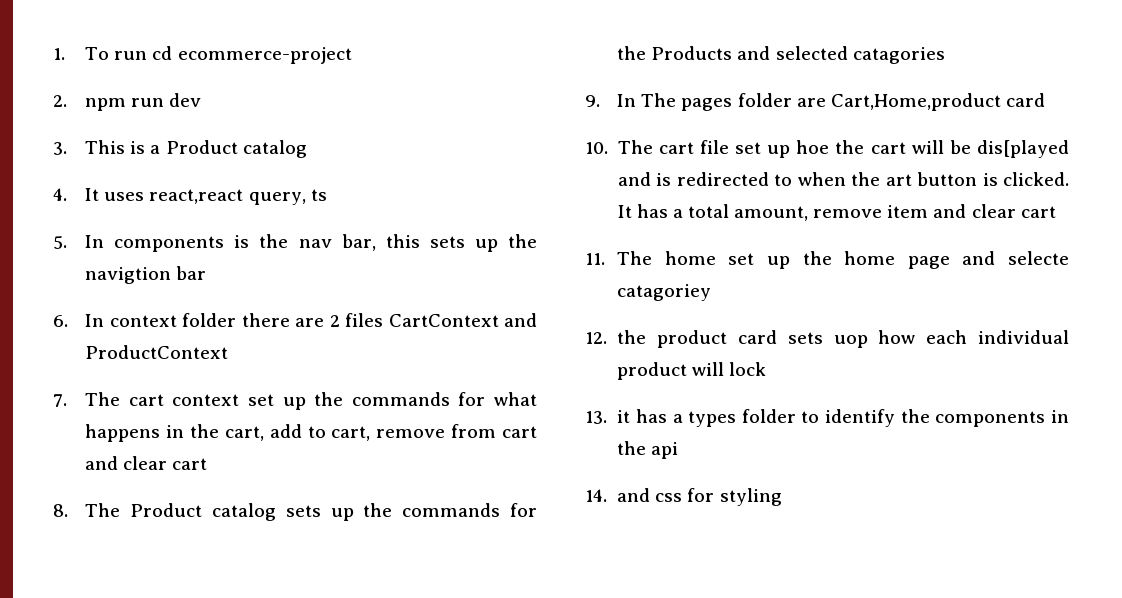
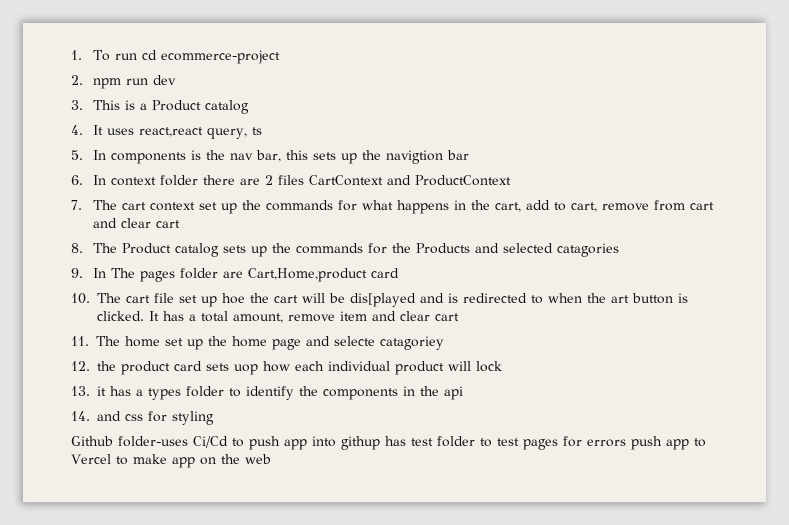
+ Github folder-uses Ci/Cd to push app into githup has test folder to test pages for errors push app to Vercel to make app on the web

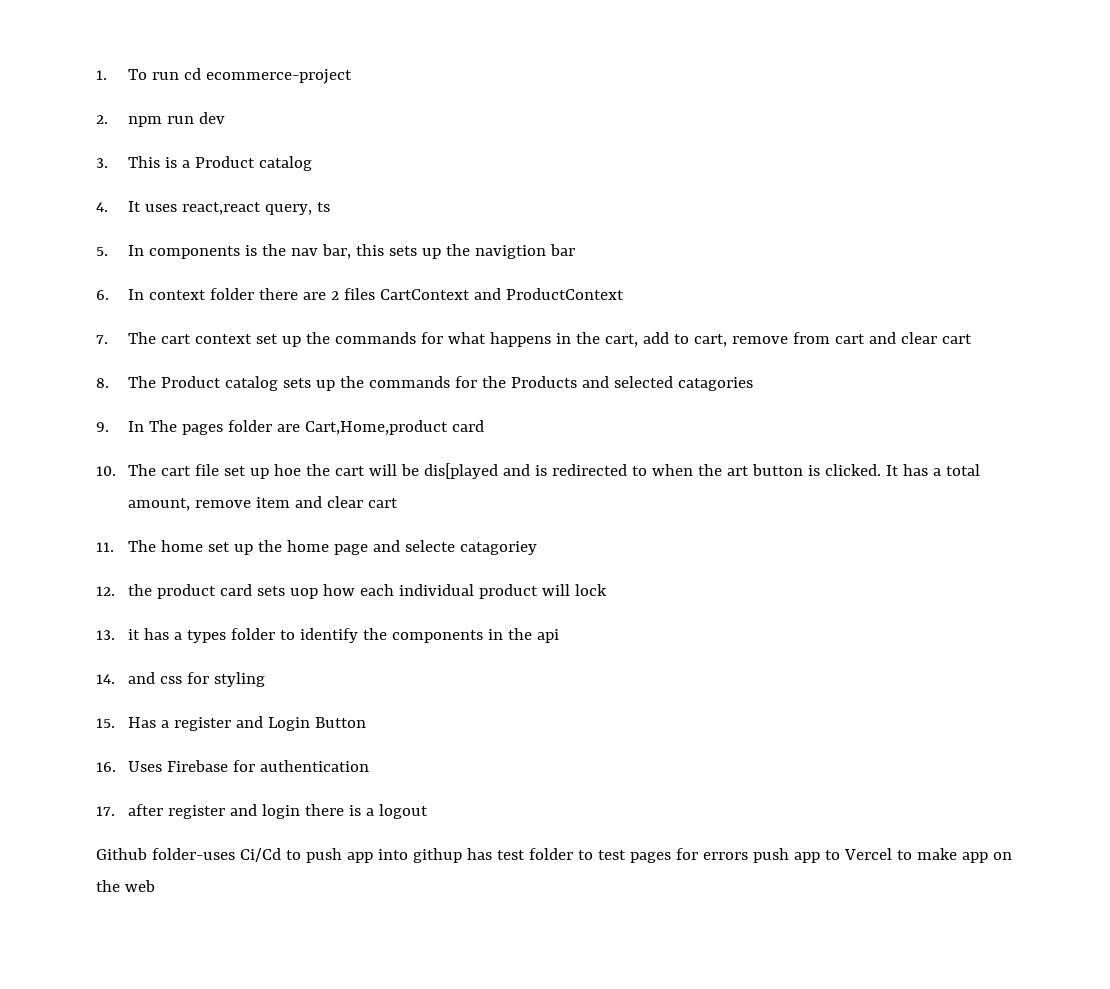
+ 15. Has a register and Login Button
+ 16. Uses Firebase for authentication
+ 17. after register and login there is a logout

